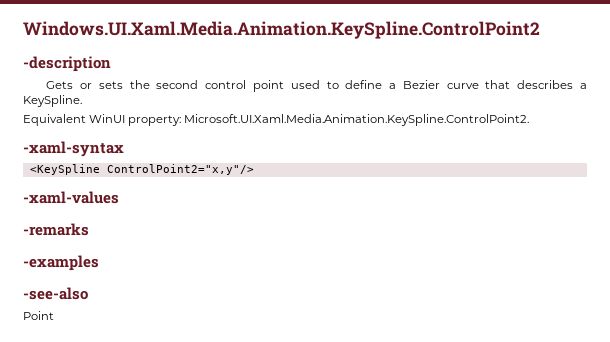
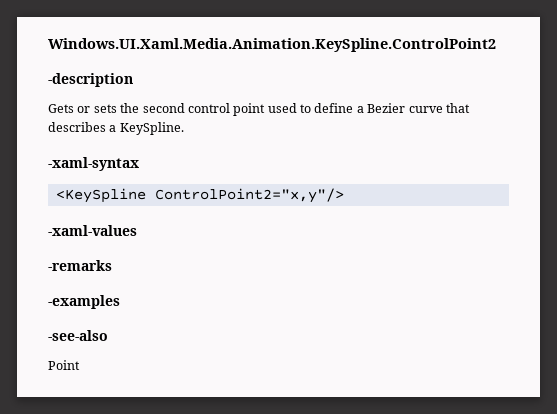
- Equivalent WinUI property: Microsoft.UI.Xaml.Media.Animation.KeySpline.ControlPoint2.

